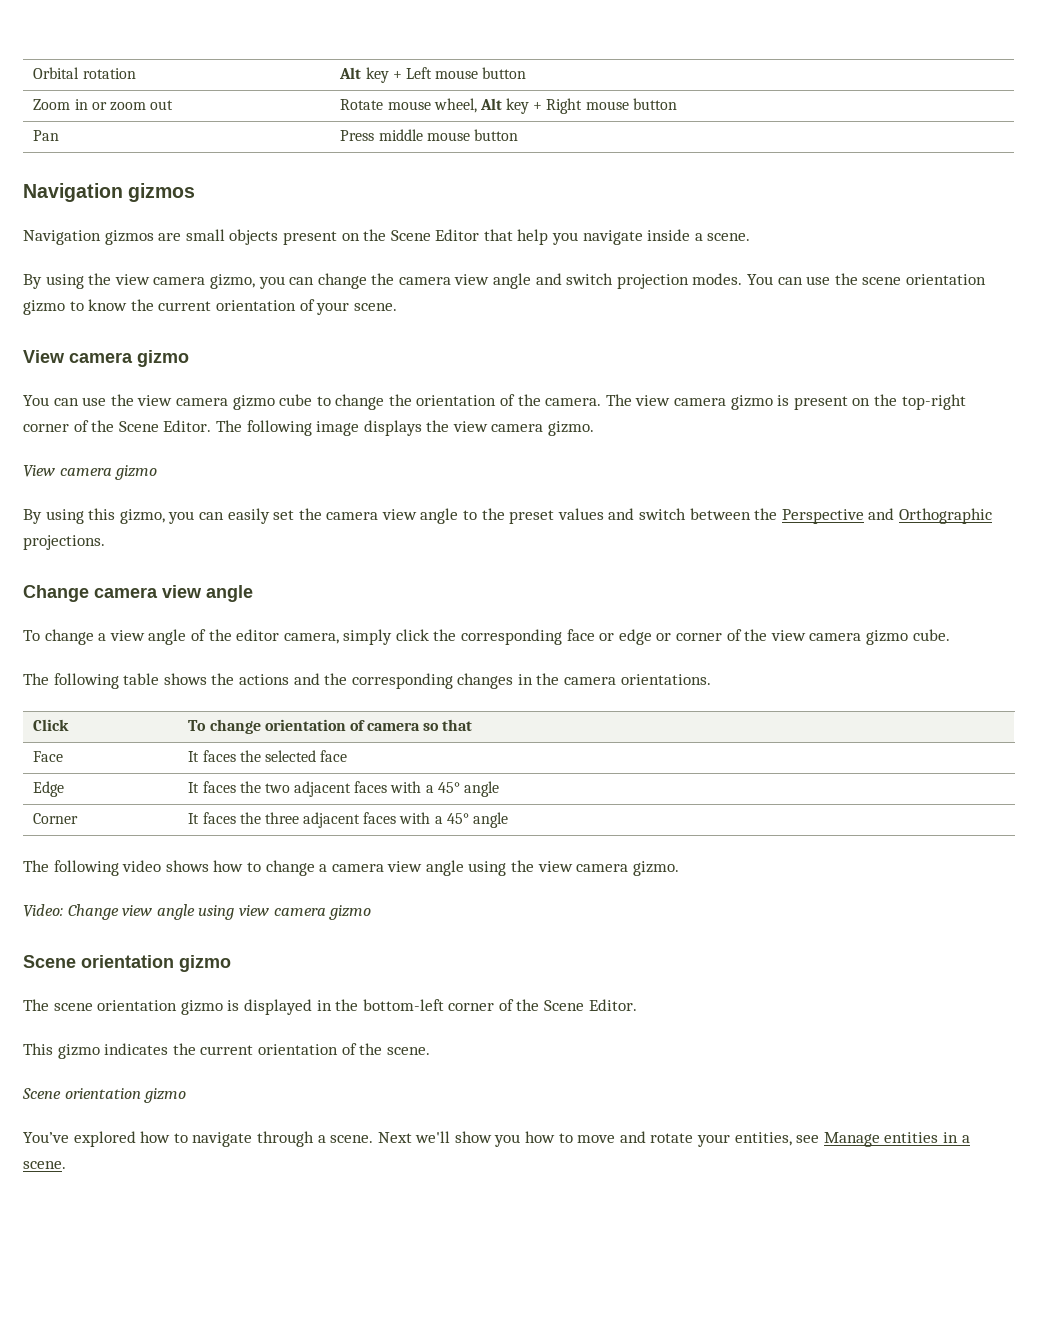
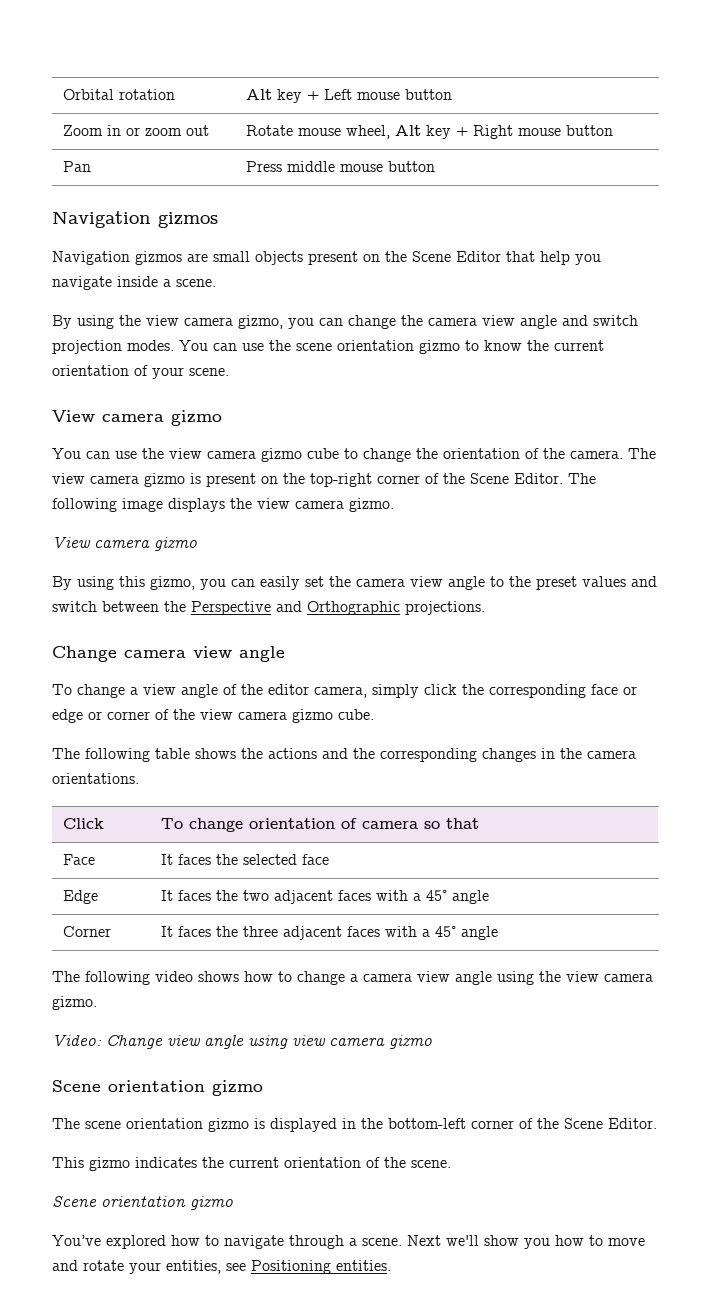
- Next we'll show you how to move and rotate your entities, see Manage entities in a scene.
+ Next we'll show you how to move and rotate your entities, see Positioning entities.

